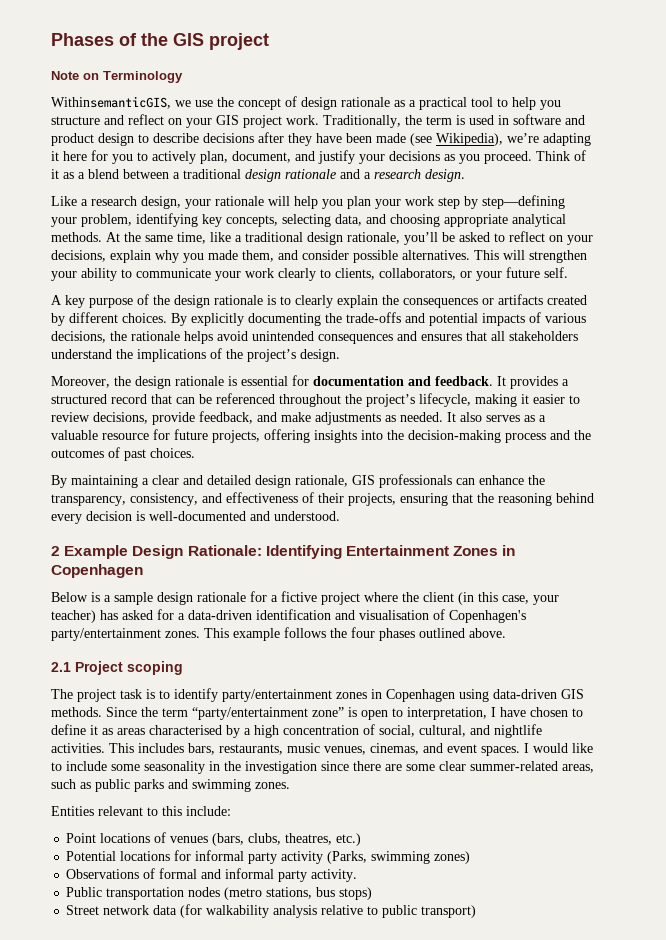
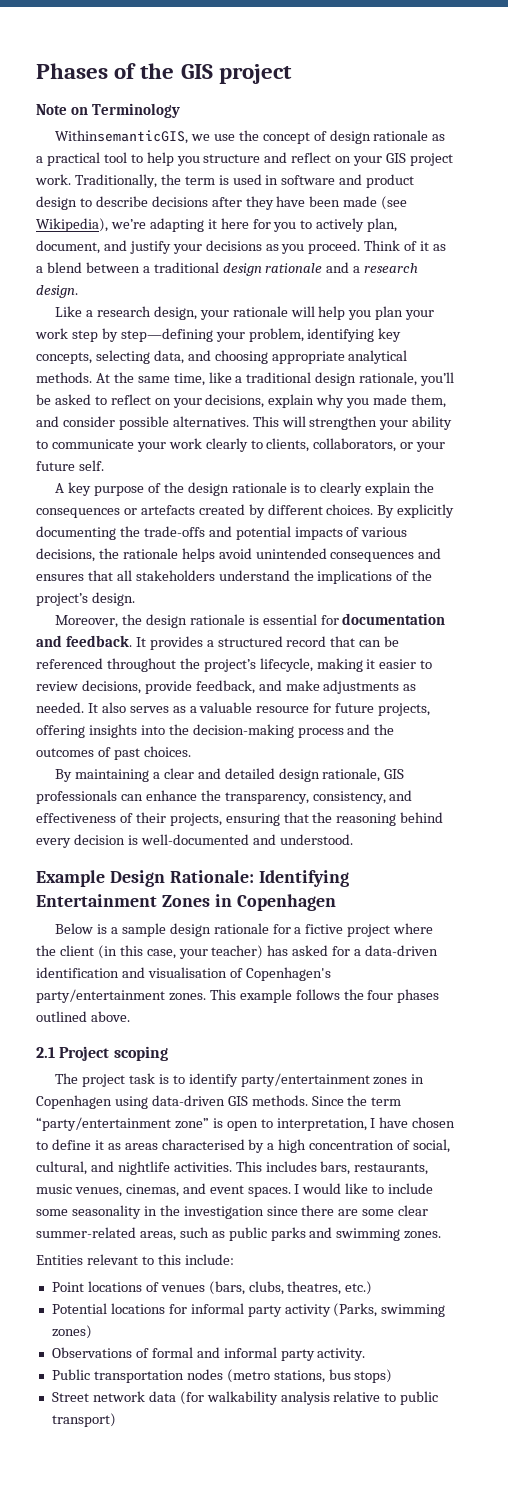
- A key purpose of the design rationale is to clearly explain the consequences or artifacts created by different choices.
+ A key purpose of the design rationale is to clearly explain the consequences or artefacts created by different choices.
- 2 Example Design Rationale: Identifying Entertainment Zones in Copenhagen
+ Example Design Rationale: Identifying Entertainment Zones in Copenhagen

